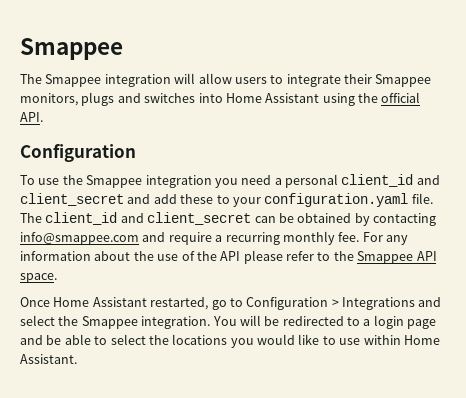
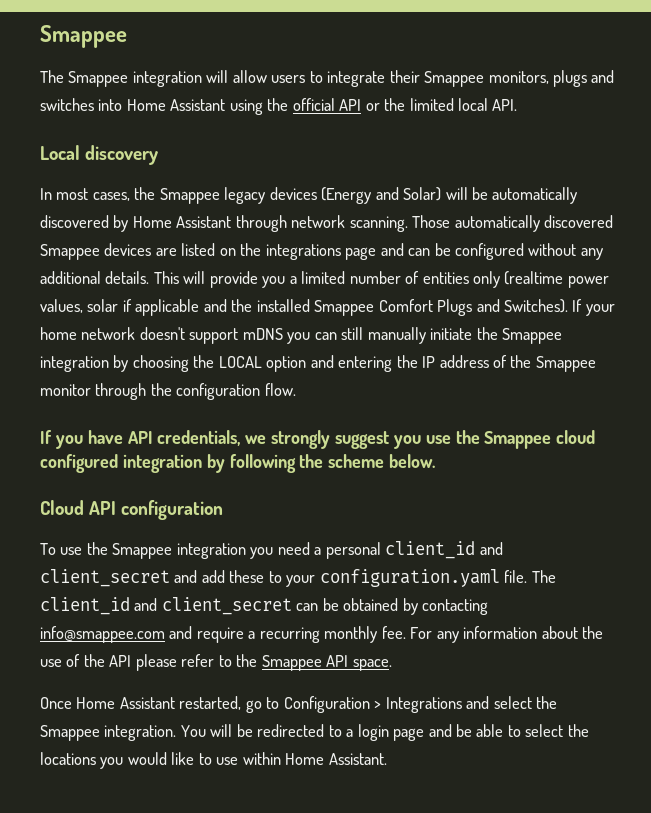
- The Smappee integration will allow users to integrate their Smappee monitors, plugs and switches into Home Assistant using the official API.
- Configuration
+ The Smappee integration will allow users to integrate their Smappee monitors, plugs and switches into Home Assistant using the official API or the limited local API.
+ Local discovery
+ In most cases, the Smappee legacy devices (Energy and Solar) will be automatically discovered by Home Assistant through network scanning. Those automatically discovered Smappee devices are listed on the integrations page and can be configured without any additional details. This will provide you a limited number of entities only (realtime power values, solar if applicable and the installed Smappee Comfort Plugs and Switches). If your home network doesn't support mDNS you can still manually initiate the Smappee integration by choosing the LOCAL option and entering the IP address of the Smappee monitor through the configuration flow.
+ If you have API credentials, we strongly suggest you use the Smappee cloud configured integration by following the scheme below.
+ Cloud API configuration

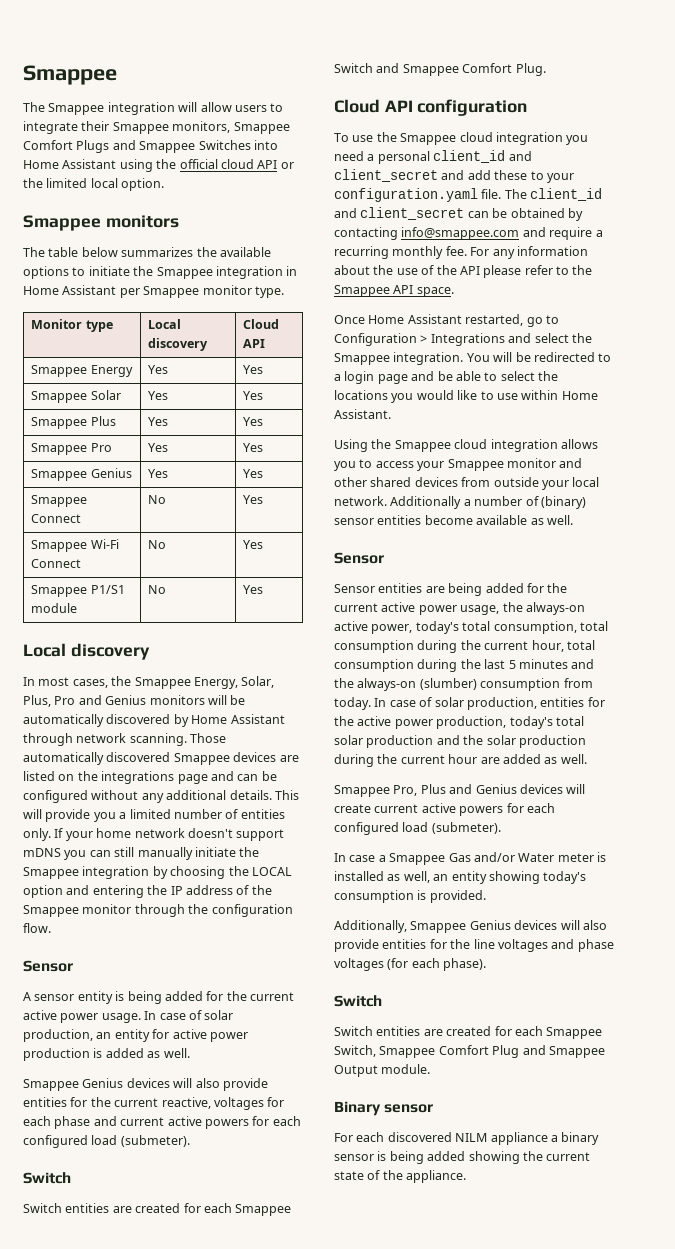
- The Smappee integration will allow users to integrate their Smappee monitors, plugs and switches into Home Assistant using the official API or the limited local API.
+ The Smappee integration will allow users to integrate their Smappee monitors, Smappee Comfort Plugs and Smappee Switches into Home Assistant using the official cloud API or the limited local option.
+ Smappee monitors
+ The table below summarizes the available options to initiate the Smappee integration in Home Assistant per Smappee monitor type.
+ Monitor type | Local discovery | Cloud API
+ Smappee Energy | Yes | Yes
+ Smappee Solar | Yes | Yes
+ Smappee Plus | Yes | Yes
+ Smappee Pro | Yes | Yes
+ Smappee Genius | Yes | Yes
+ Smappee Connect | No | Yes
+ Smappee Wi-Fi Connect | No | Yes
+ Smappee P1/S1 module | No | Yes
- In most cases, the Smappee legacy devices (Energy and Solar) will be automatically discovered by Home Assistant through network scanning.
+ In most cases, the Smappee Energy, Solar, Plus, Pro and Genius monitors will be automatically discovered by Home Assistant through network scanning.
- This will provide you a limited number of entities only (realtime power values, solar if applicable and the installed Smappee Comfort Plugs and Switches).
+ This will provide you a limited number of entities only.
  If your home network doesn't support mDNS you can still manually initiate the Smappee integration by choosing the LOCAL option and entering the IP address of the Smappee monitor through the configuration flow.
- If you have API credentials, we strongly suggest you use the Smappee cloud configured integration by following the scheme below.
+ Sensor
+ A sensor entity is being added for the current active power usage. In case of solar production, an entity for active power production is added as well.
+ Smappee Genius devices will also provide entities for the current reactive, voltages for each phase and current active powers for each configured load (submeter).
+ Switch
+ Switch entities are created for each Smappee Switch and Smappee Comfort Plug.
- To use the Smappee integration you need a personal client_id and client_secret and add these to your configuration.yaml file.
+ To use the Smappee cloud integration you need a personal client_id and client_secret and add these to your configuration.yaml file.
+ Using the Smappee cloud integration allows you to access your Smappee monitor and other shared devices from outside your local network. Additionally a number of (binary) sensor entities become available as well.
+ Sensor
+ Sensor entities are being added for the current active power usage, the always-on active power, today's total consumption, total consumption during the current hour, total consumption during the last 5 minutes and the always-on (slumber) consumption from today. In case of solar production, entities for the active power production, today's total solar production and the solar production during the current hour are added as well.
+ Smappee Pro, Plus and Genius devices will create current active powers for each configured load (submeter).
+ In case a Smappee Gas and/or Water meter is installed as well, an entity showing today's consumption is provided.
+ Additionally, Smappee Genius devices will also provide entities for the line voltages and phase voltages (for each phase).
+ Switch
+ Switch entities are created for each Smappee Switch, Smappee Comfort Plug and Smappee Output module.
+ Binary sensor
+ For each discovered NILM appliance a binary sensor is being added showing the current state of the appliance.

